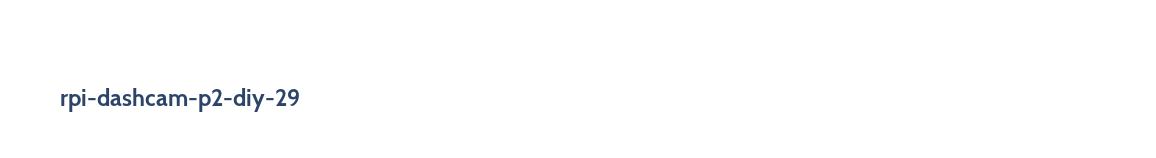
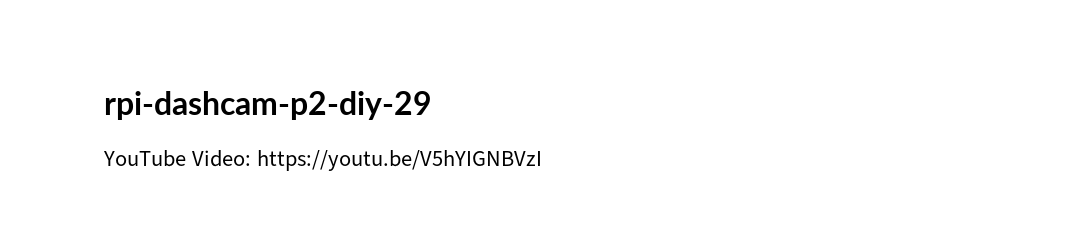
+ YouTube Video: https://youtu.be/V5hYIGNBVzI

